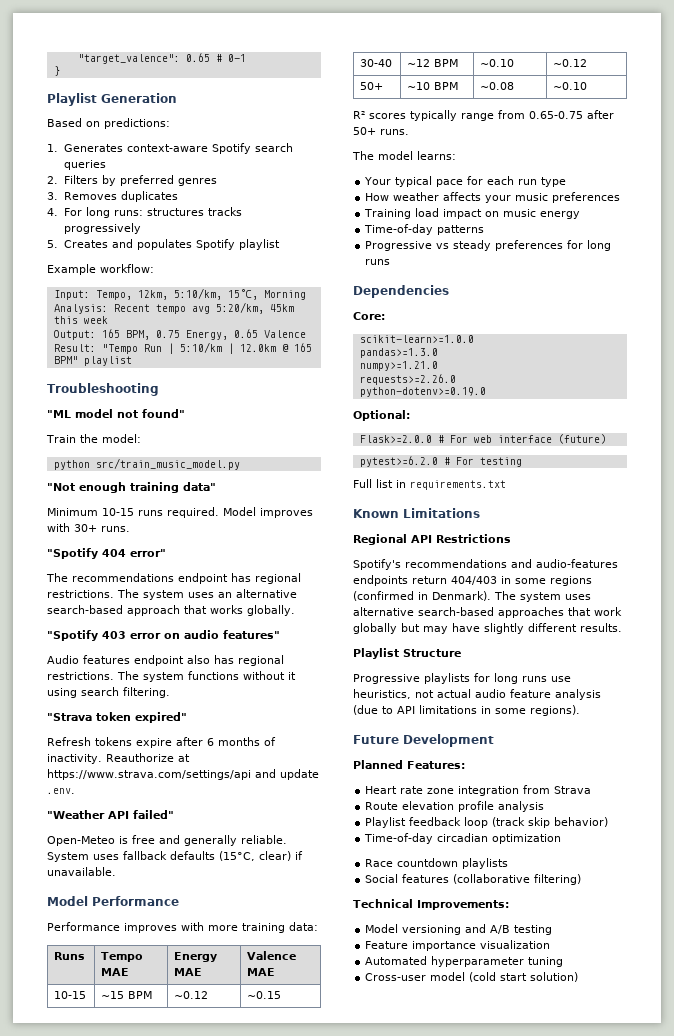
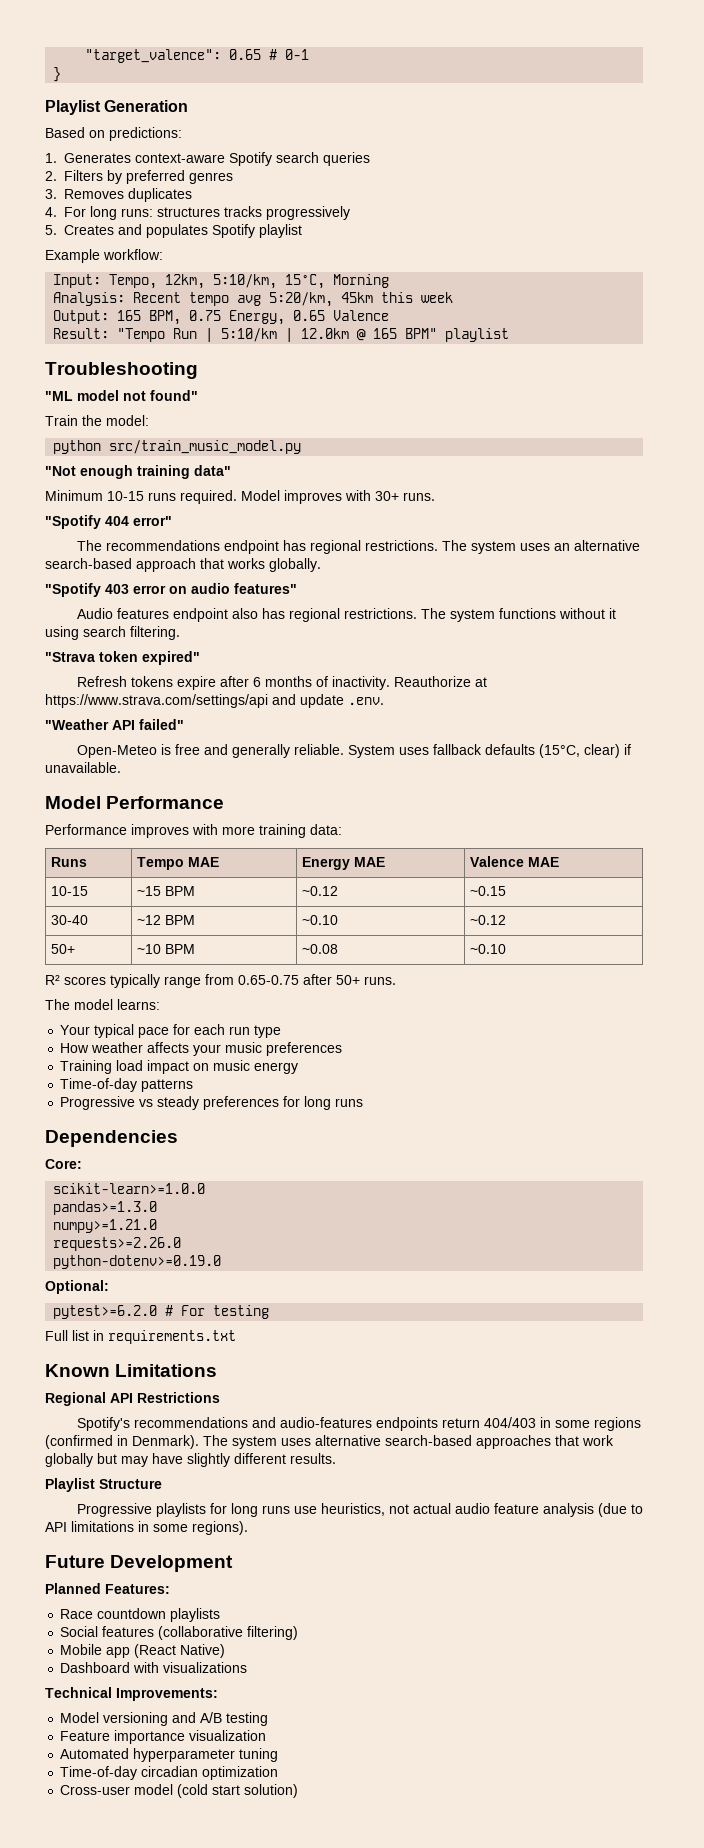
- Flask>=2.0.0 # For web interface (future)
- Heart rate zone integration from Strava
- Route elevation profile analysis
- Playlist feedback loop (track skip behavior)
- Time-of-day circadian optimization
+ Mobile app (React Native)
+ Dashboard with visualizations
+ Time-of-day circadian optimization

